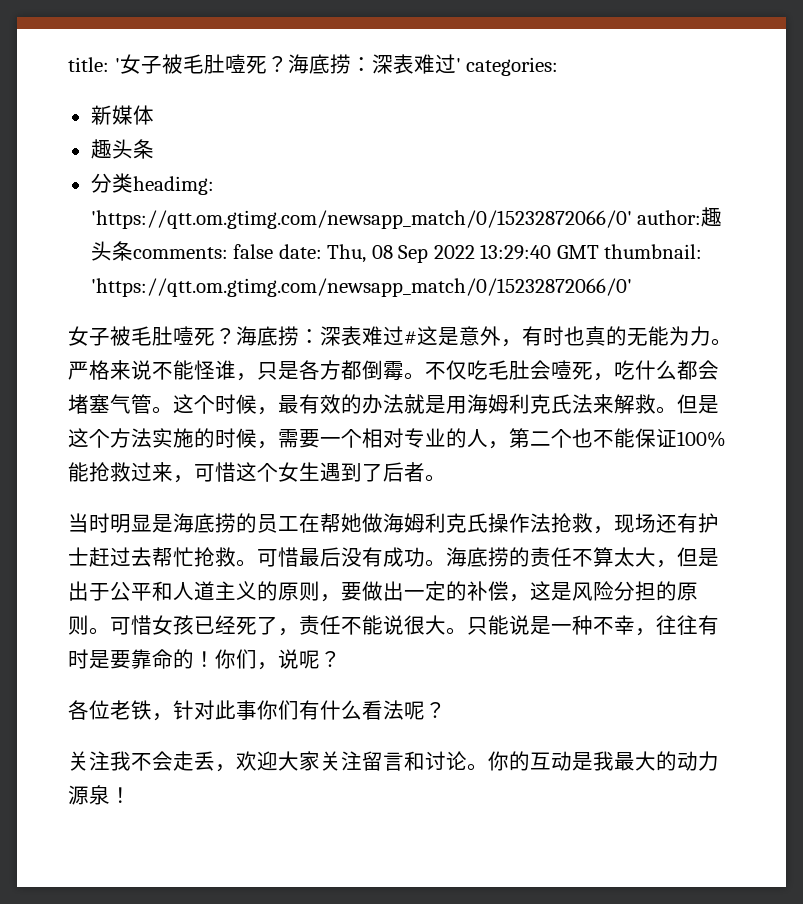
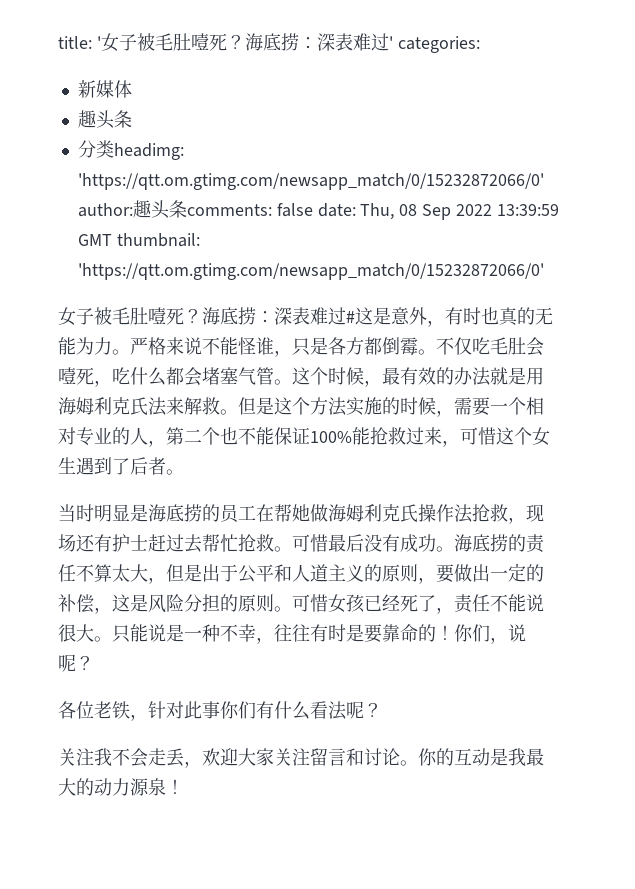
- 分类headimg: 'https://qtt.om.gtimg.com/newsapp_match/0/15232872066/0' author:趣头条comments: false date: Thu, 08 Sep 2022 13:29:40 GMT thumbnail: 'https://qtt.om.gtimg.com/newsapp_match/0/15232872066/0'
+ 分类headimg: 'https://qtt.om.gtimg.com/newsapp_match/0/15232872066/0' author:趣头条comments: false date: Thu, 08 Sep 2022 13:39:59 GMT thumbnail: 'https://qtt.om.gtimg.com/newsapp_match/0/15232872066/0'

